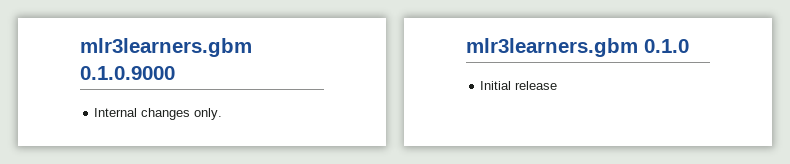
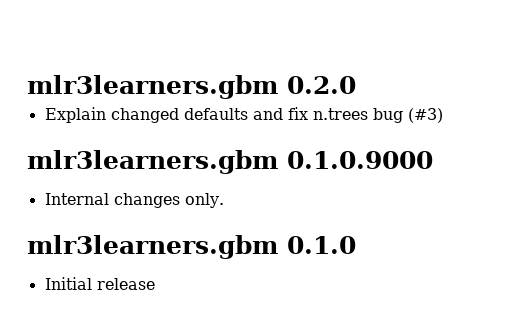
+ mlr3learners.gbm 0.2.0
+ Explain changed defaults and fix n.trees bug (#3)

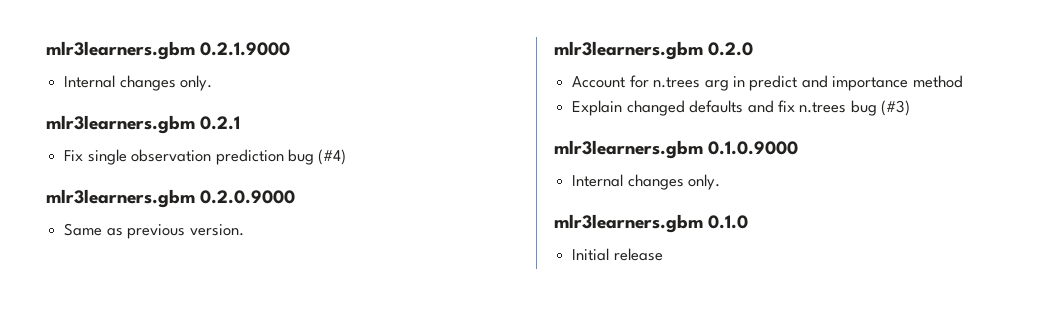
+ mlr3learners.gbm 0.2.1.9000
+ Internal changes only.
+ mlr3learners.gbm 0.2.1
+ Fix single observation prediction bug (#4)
+ mlr3learners.gbm 0.2.0.9000
+ Same as previous version.
  mlr3learners.gbm 0.2.0
+ Account for n.trees arg in predict and importance method

